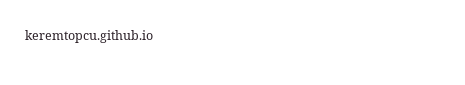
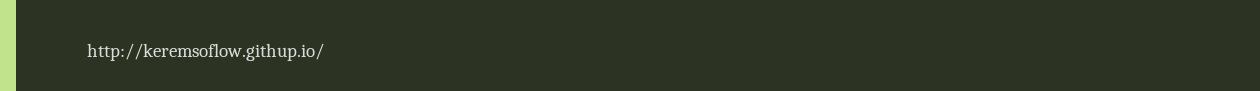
- keremtopcu.github.io
+ http://keremsoflow.githup.io/

